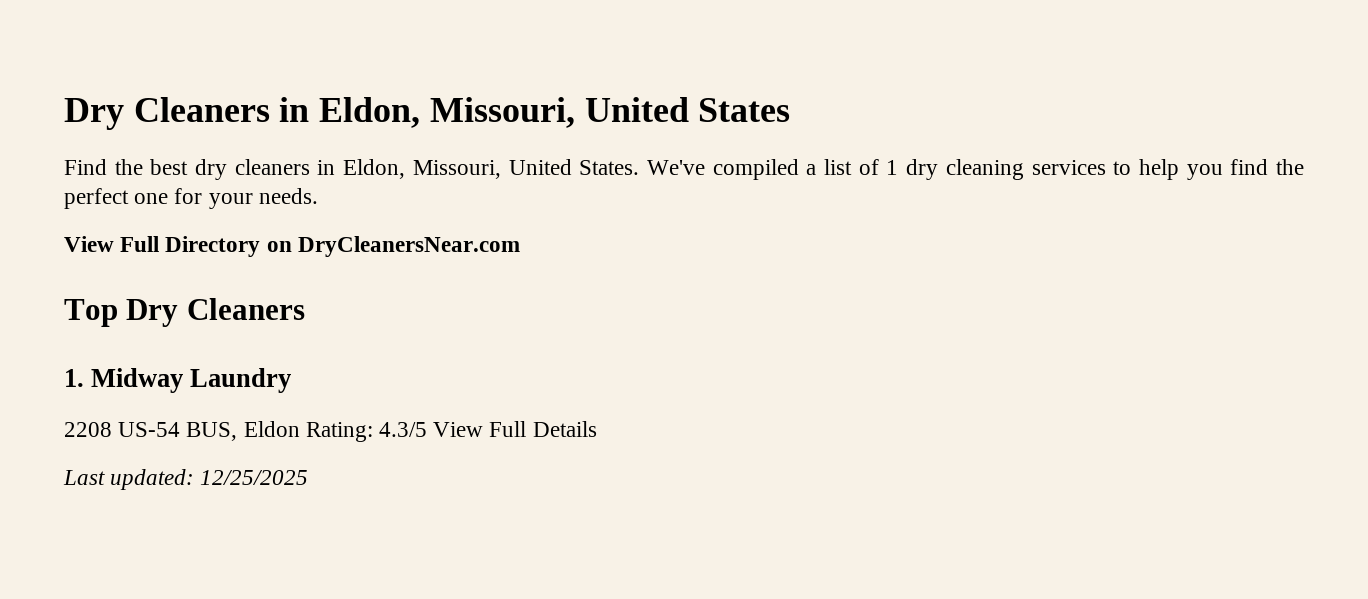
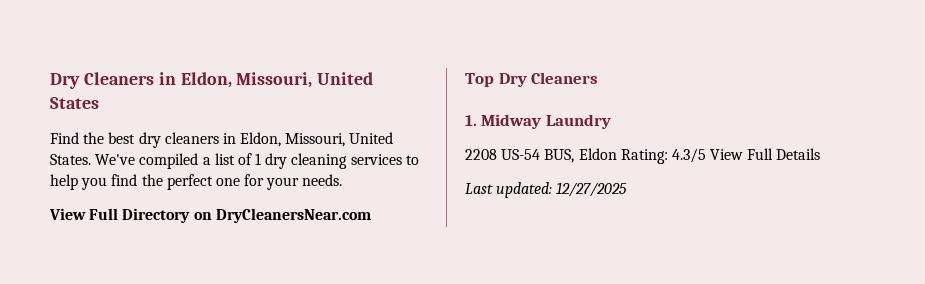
- Last updated: 12/25/2025
+ Last updated: 12/27/2025

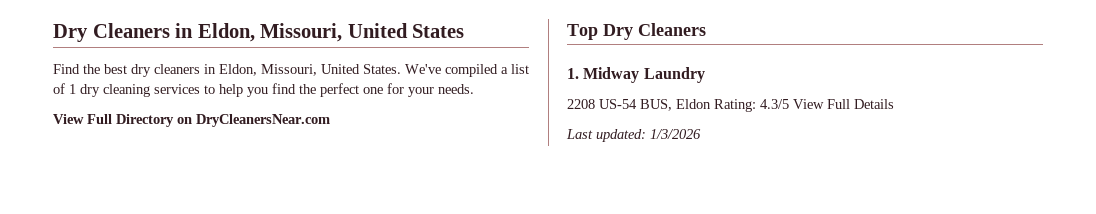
- Last updated: 12/27/2025
+ Last updated: 1/3/2026

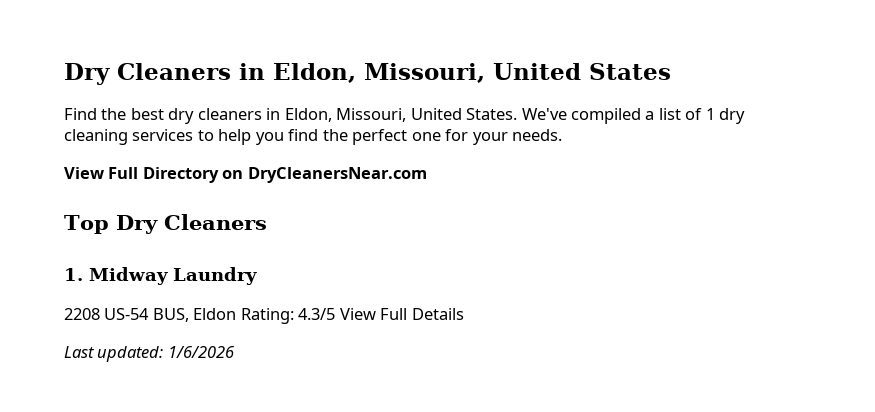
- Last updated: 1/3/2026
+ Last updated: 1/6/2026

